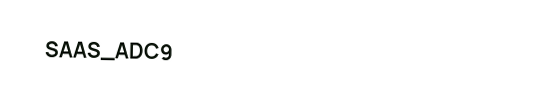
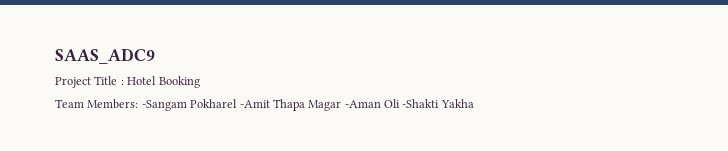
+ Project Title : Hotel Booking
+ Team Members: -Sangam Pokharel -Amit Thapa Magar -Aman Oli -Shakti Yakha

